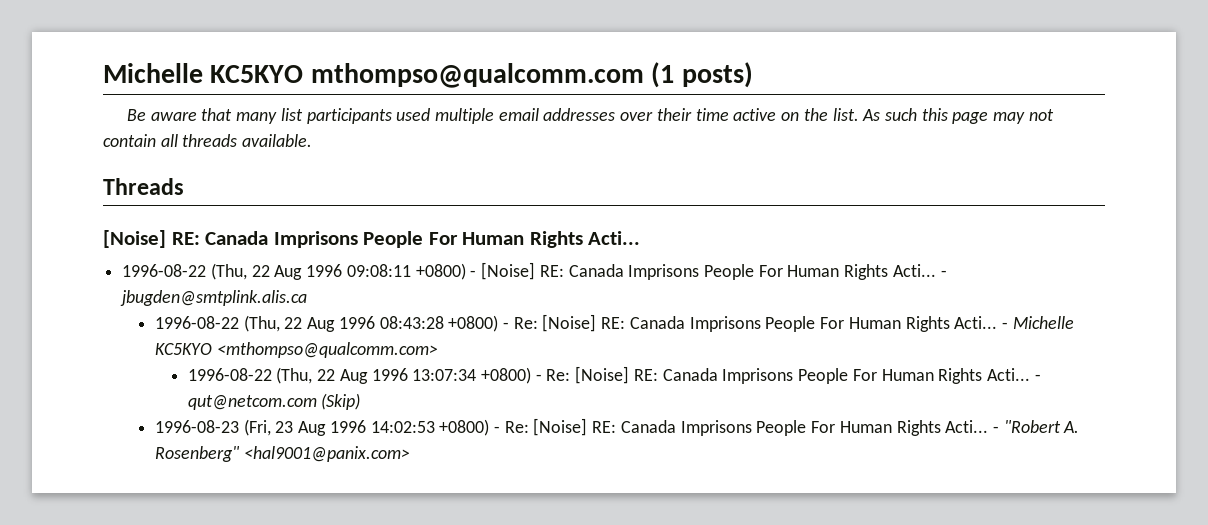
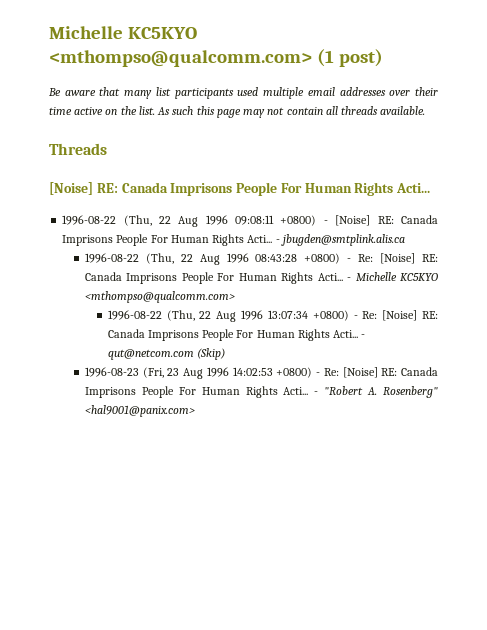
- Michelle KC5KYO mthompso@qualcomm.com (1 posts)
+ Michelle KC5KYO <mthompso@qualcomm.com> (1 post)

